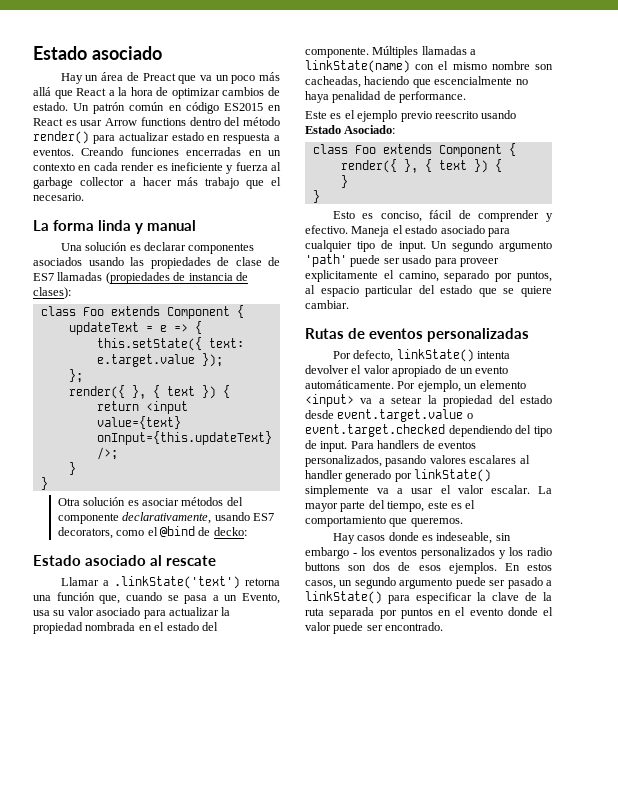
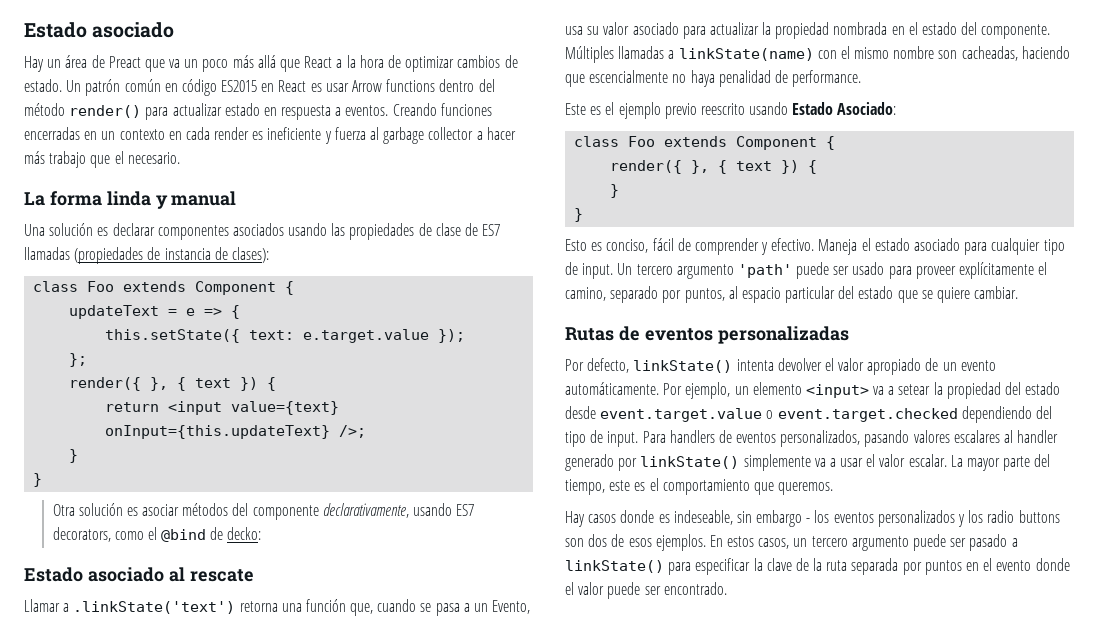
- Un segundo argumento 'path' puede ser usado para proveer explicitamente el camino, separado por puntos, al espacio particular del estado que se quiere cambiar.
+ Un tercero argumento 'path' puede ser usado para proveer explícitamente el camino, separado por puntos, al espacio particular del estado que se quiere cambiar.
- En estos casos, un segundo argumento puede ser pasado a linkState() para especificar la clave de la ruta separada por puntos en el evento donde el valor puede ser encontrado.
+ En estos casos, un tercero argumento puede ser pasado a linkState() para especificar la clave de la ruta separada por puntos en el evento donde el valor puede ser encontrado.

